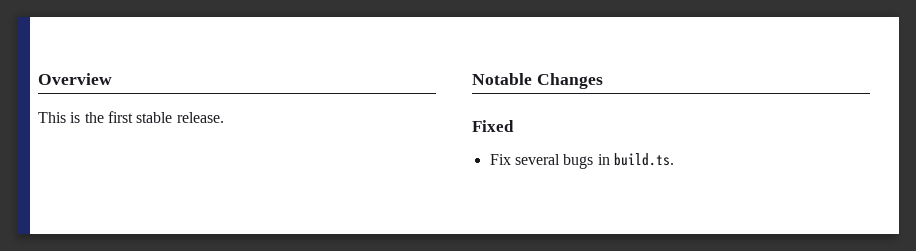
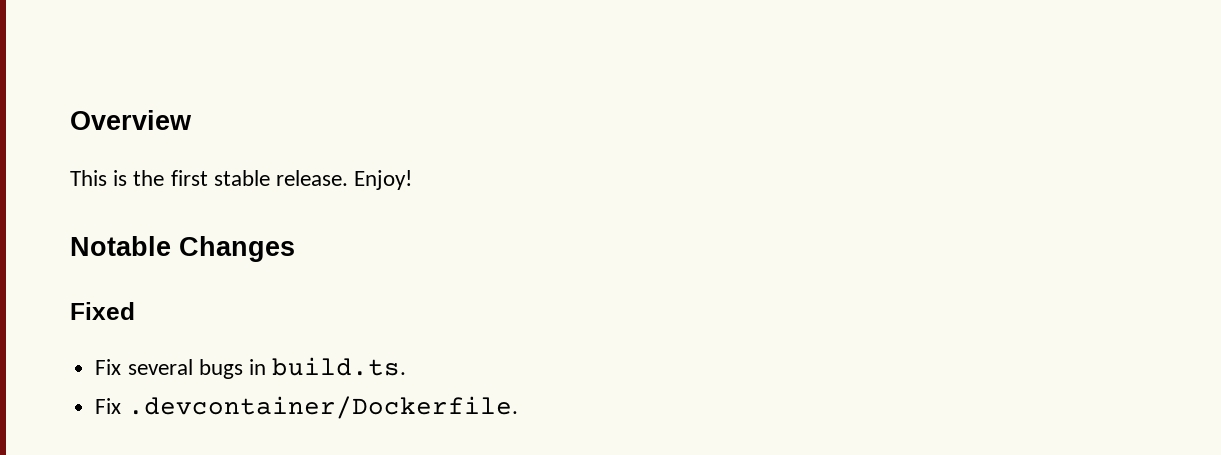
+ Enjoy!
+ Fix .devcontainer/Dockerfile.

